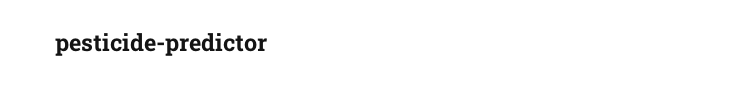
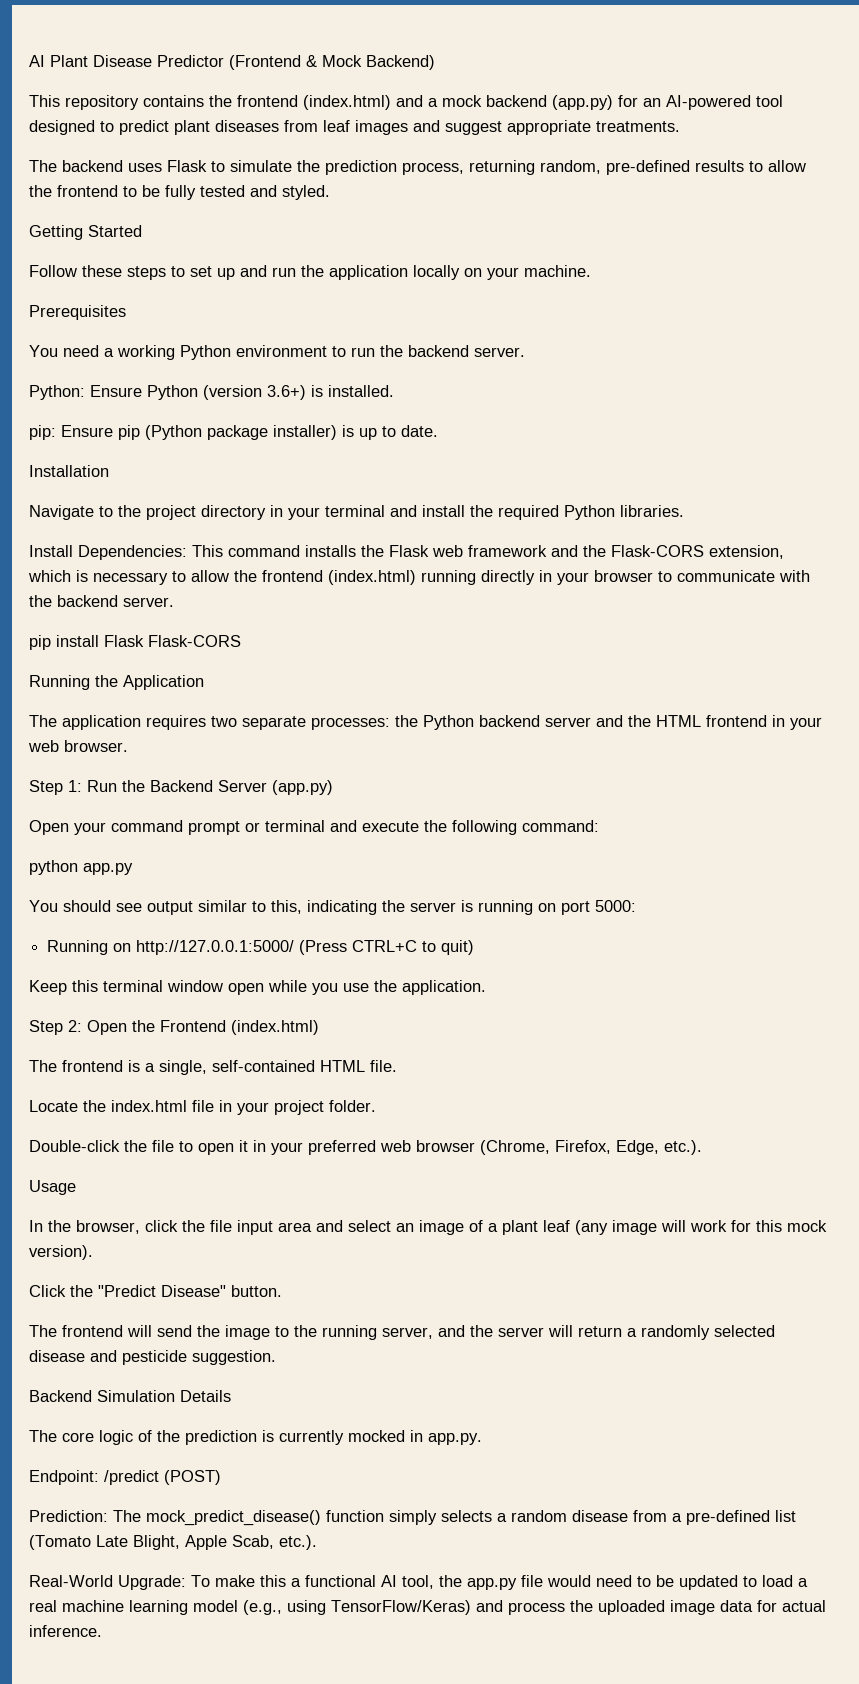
- pesticide-predictor
+ AI Plant Disease Predictor (Frontend & Mock Backend)
+ This repository contains the frontend (index.html) and a mock backend (app.py) for an AI-powered tool designed to predict plant diseases from leaf images and suggest appropriate treatments.
+ The backend uses Flask to simulate the prediction process, returning random, pre-defined results to allow the frontend to be fully tested and styled.
+ Getting Started
+ Follow these steps to set up and run the application locally on your machine.
+ Prerequisites
+ You need a working Python environment to run the backend server.
+ Python: Ensure Python (version 3.6+) is installed.
+ pip: Ensure pip (Python package installer) is up to date.
+ Installation
+ Navigate to the project directory in your terminal and install the required Python libraries.
+ Install Dependencies: This command installs the Flask web framework and the Flask-CORS extension, which is necessary to allow the frontend (index.html) running directly in your browser to communicate with the backend server.
+ pip install Flask Flask-CORS
+ Running the Application
+ The application requires two separate processes: the Python backend server and the HTML frontend in your web browser.
+ Step 1: Run the Backend Server (app.py)
+ Open your command prompt or terminal and execute the following command:
+ python app.py
+ You should see output similar to this, indicating the server is running on port 5000:
+ Running on http://127.0.0.1:5000/ (Press CTRL+C to quit)
+ Keep this terminal window open while you use the application.
+ Step 2: Open the Frontend (index.html)
+ The frontend is a single, self-contained HTML file.
+ Locate the index.html file in your project folder.
+ Double-click the file to open it in your preferred web browser (Chrome, Firefox, Edge, etc.).
+ Usage
+ In the browser, click the file input area and select an image of a plant leaf (any image will work for this mock version).
+ Click the "Predict Disease" button.
+ The frontend will send the image to the running server, and the server will return a randomly selected disease and pesticide suggestion.
+ Backend Simulation Details
+ The core logic of the prediction is currently mocked in app.py.
+ Endpoint: /predict (POST)
+ Prediction: The mock_predict_disease() function simply selects a random disease from a pre-defined list (Tomato Late Blight, Apple Scab, etc.).
+ Real-World Upgrade: To make this a functional AI tool, the app.py file would need to be updated to load a real machine learning model (e.g., using TensorFlow/Keras) and process the uploaded image data for actual inference.

